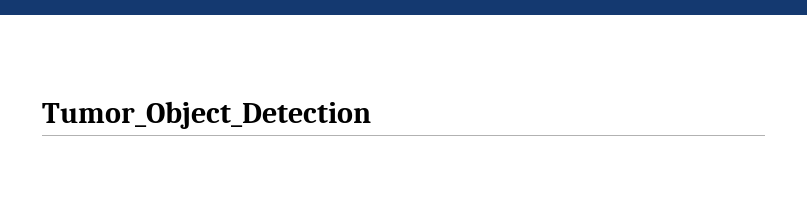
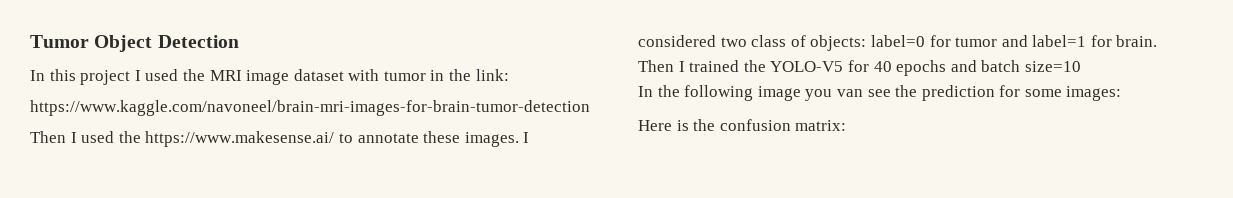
- Tumor_Object_Detection
+ Tumor Object Detection
+ In this project I used the MRI image dataset with tumor in the link:
+ https://www.kaggle.com/navoneel/brain-mri-images-for-brain-tumor-detection
+ Then I used the https://www.makesense.ai/ to annotate these images. I considered two class of objects: label=0 for tumor and label=1 for brain.
+ Then I trained the YOLO-V5 for 40 epochs and batch size=10
+ In the following image you van see the prediction for some images:
+ Here is the confusion matrix:

